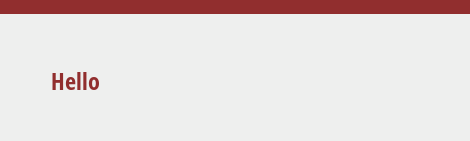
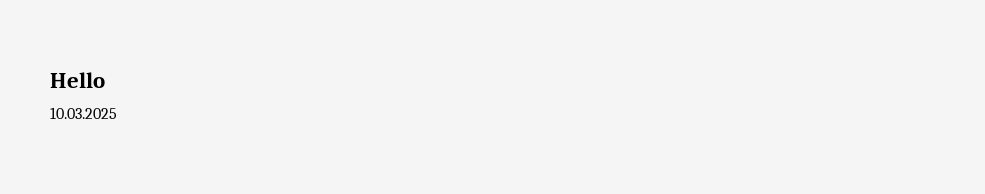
+ 10.03.2025

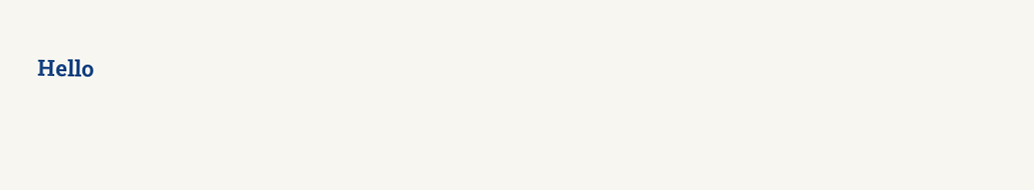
- 10.03.2025

